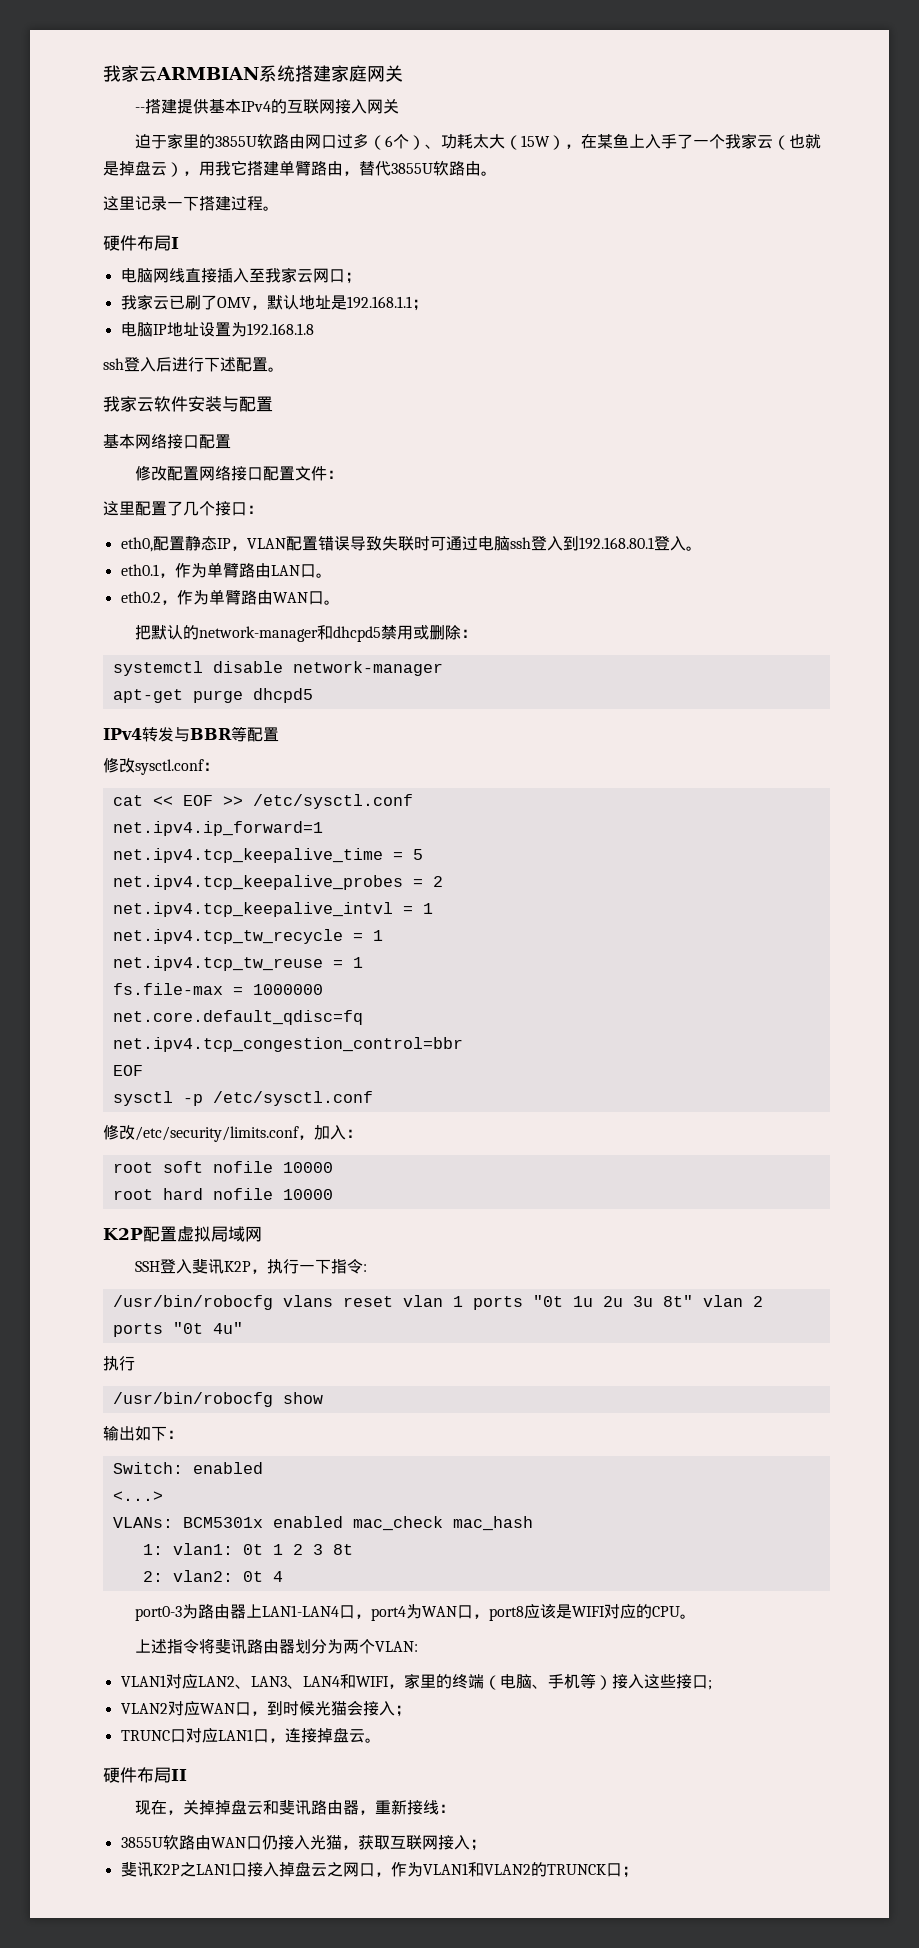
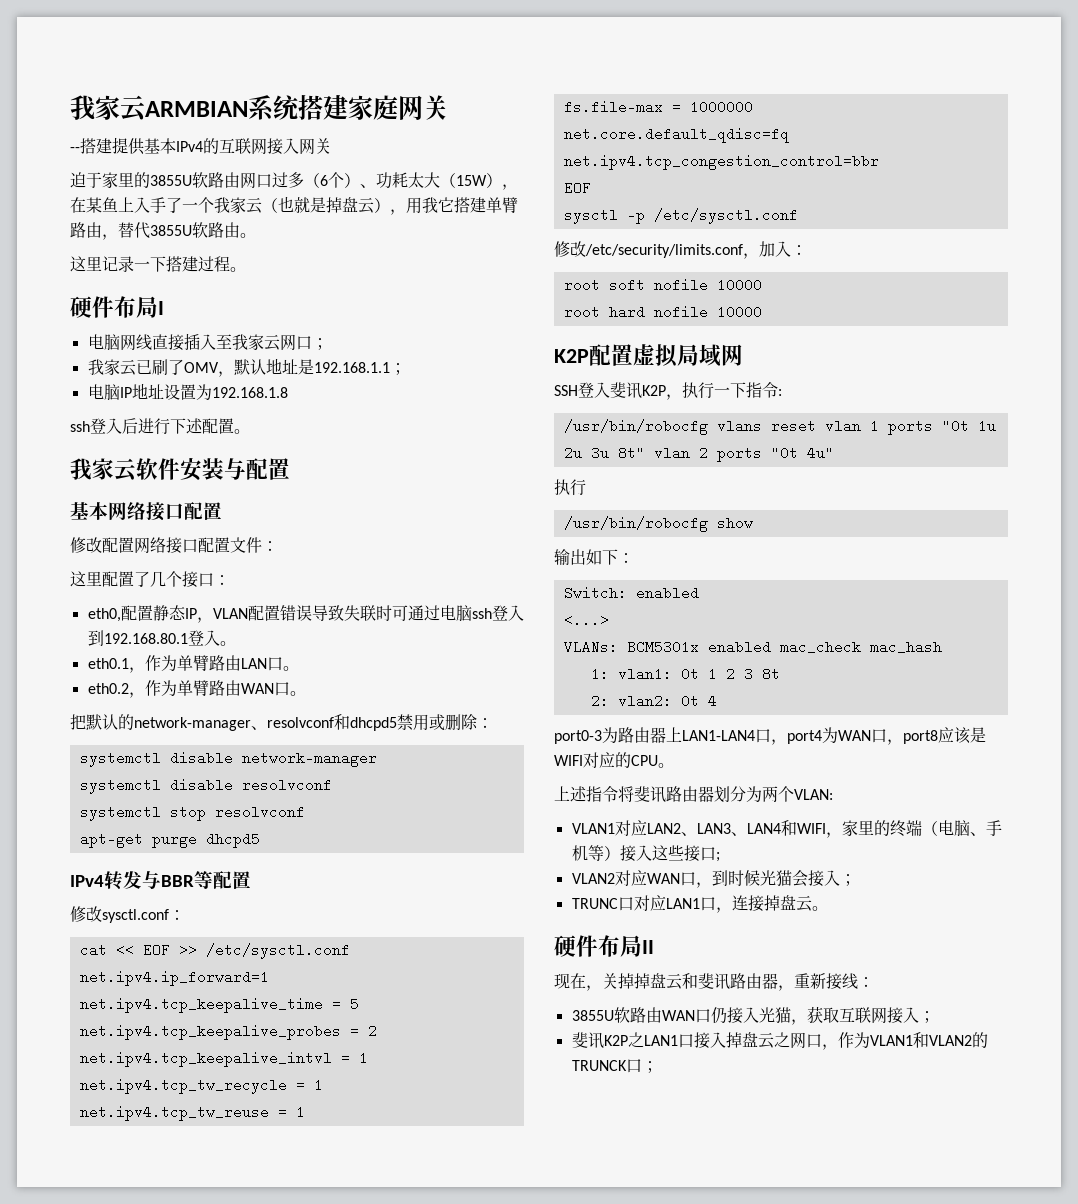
- 把默认的network-manager和dhcpd5禁用或删除：
+ 把默认的network-manager、resolvconf和dhcpd5禁用或删除：
+ systemctl disable resolvconf
+ systemctl stop resolvconf

